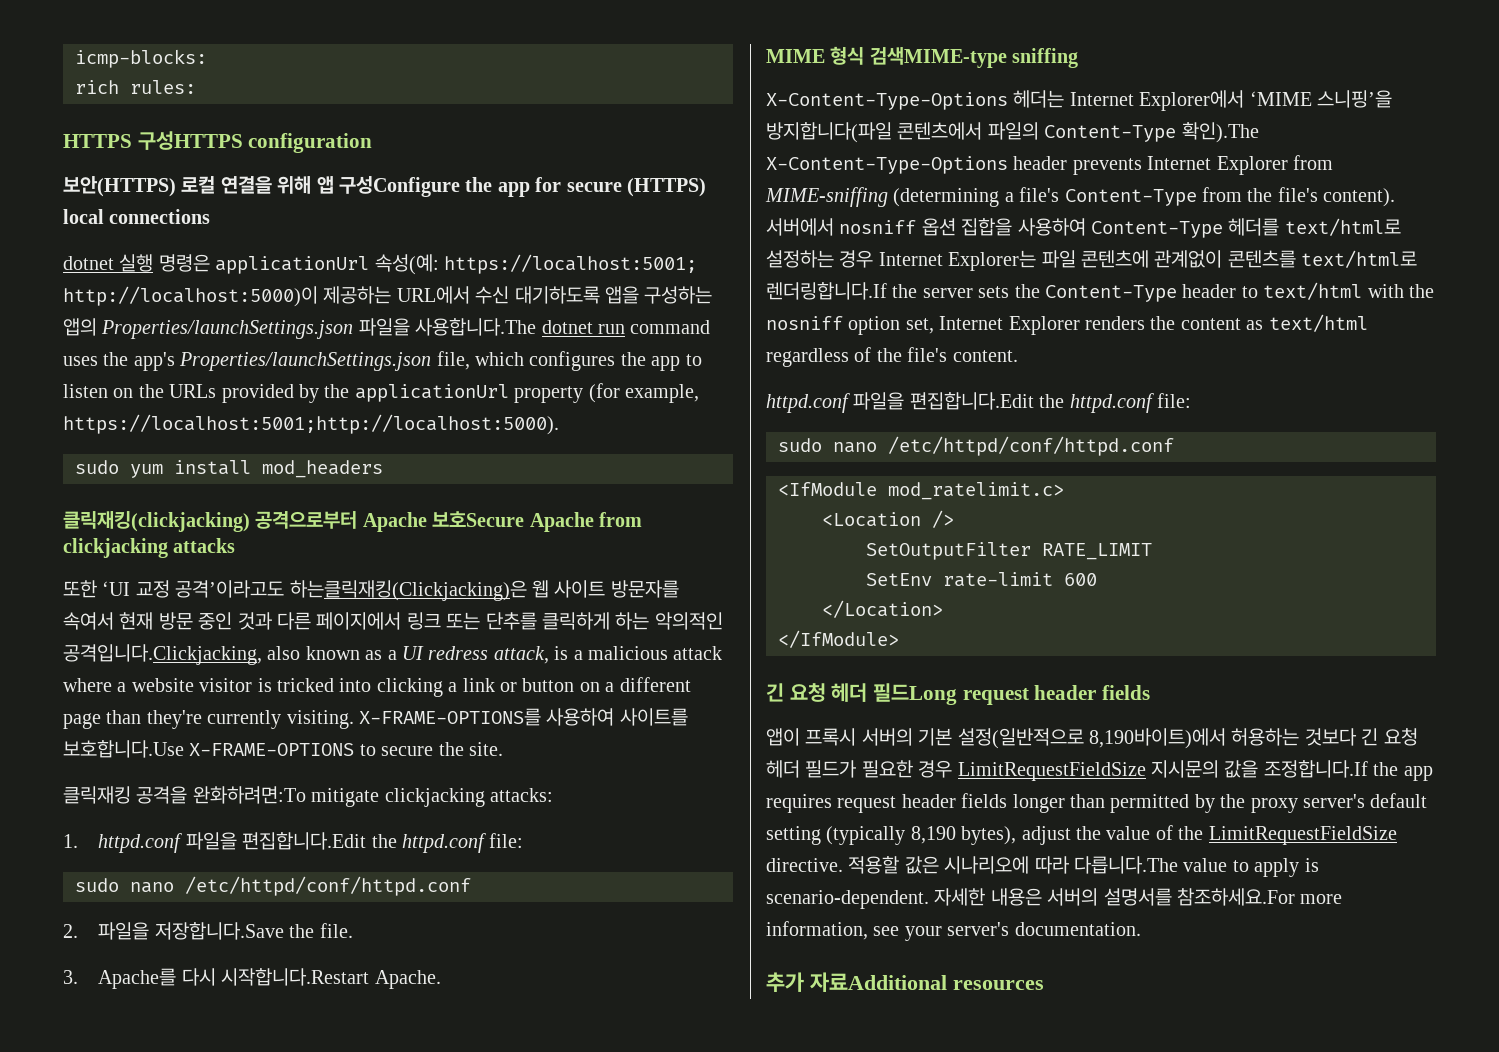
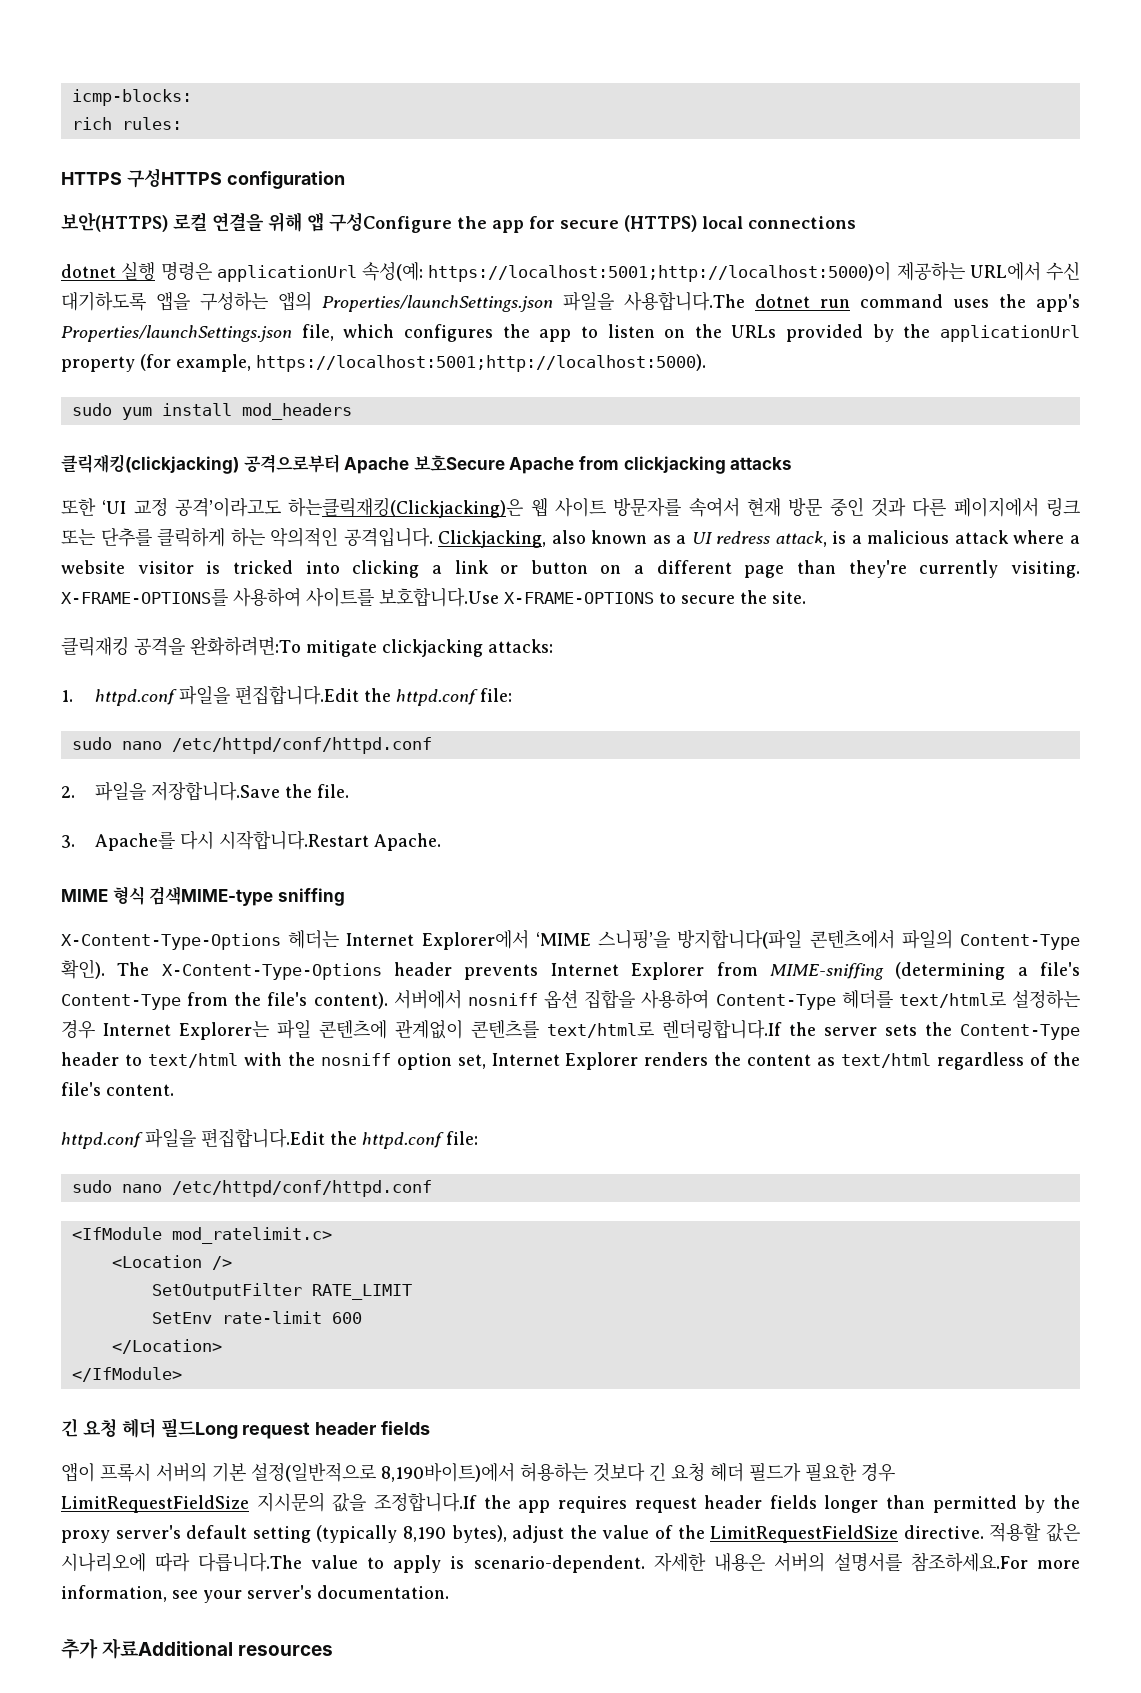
- dotnet 실행 명령은 applicationUrl 속성(예: https://localhost:5001; http://localhost:5000)이 제공하는 URL에서 수신 대기하도록 앱을 구성하는 앱의 Properties/launchSettings.json 파일을 사용합니다.The dotnet run command uses the app's Properties/launchSettings.json file, which configures the app to listen on the URLs provided by the applicationUrl property (for example, https://localhost:5001;http://localhost:5000).
+ dotnet 실행 명령은 applicationUrl 속성(예: https://localhost:5001;http://localhost:5000)이 제공하는 URL에서 수신 대기하도록 앱을 구성하는 앱의 Properties/launchSettings.json 파일을 사용합니다.The dotnet run command uses the app's Properties/launchSettings.json file, which configures the app to listen on the URLs provided by the applicationUrl property (for example, https://localhost:5001;http://localhost:5000).
- 또한 ‘UI 교정 공격’이라고도 하는클릭재킹(Clickjacking)은 웹 사이트 방문자를 속여서 현재 방문 중인 것과 다른 페이지에서 링크 또는 단추를 클릭하게 하는 악의적인 공격입니다.Clickjacking, also known as a UI redress attack, is a malicious attack where a website visitor is tricked into clicking a link or button on a different page than they're currently visiting.
+ 또한 ‘UI 교정 공격’이라고도 하는클릭재킹(Clickjacking)은 웹 사이트 방문자를 속여서 현재 방문 중인 것과 다른 페이지에서 링크 또는 단추를 클릭하게 하는 악의적인 공격입니다. Clickjacking, also known as a UI redress attack, is a malicious attack where a website visitor is tricked into clicking a link or button on a different page than they're currently visiting.
- X-Content-Type-Options 헤더는 Internet Explorer에서 ‘MIME 스니핑’을 방지합니다(파일 콘텐츠에서 파일의 Content-Type 확인).The X-Content-Type-Options header prevents Internet Explorer from MIME-sniffing (determining a file's Content-Type from the file's content).
+ X-Content-Type-Options 헤더는 Internet Explorer에서 ‘MIME 스니핑’을 방지합니다(파일 콘텐츠에서 파일의 Content-Type 확인). The X-Content-Type-Options header prevents Internet Explorer from MIME-sniffing (determining a file's Content-Type from the file's content).

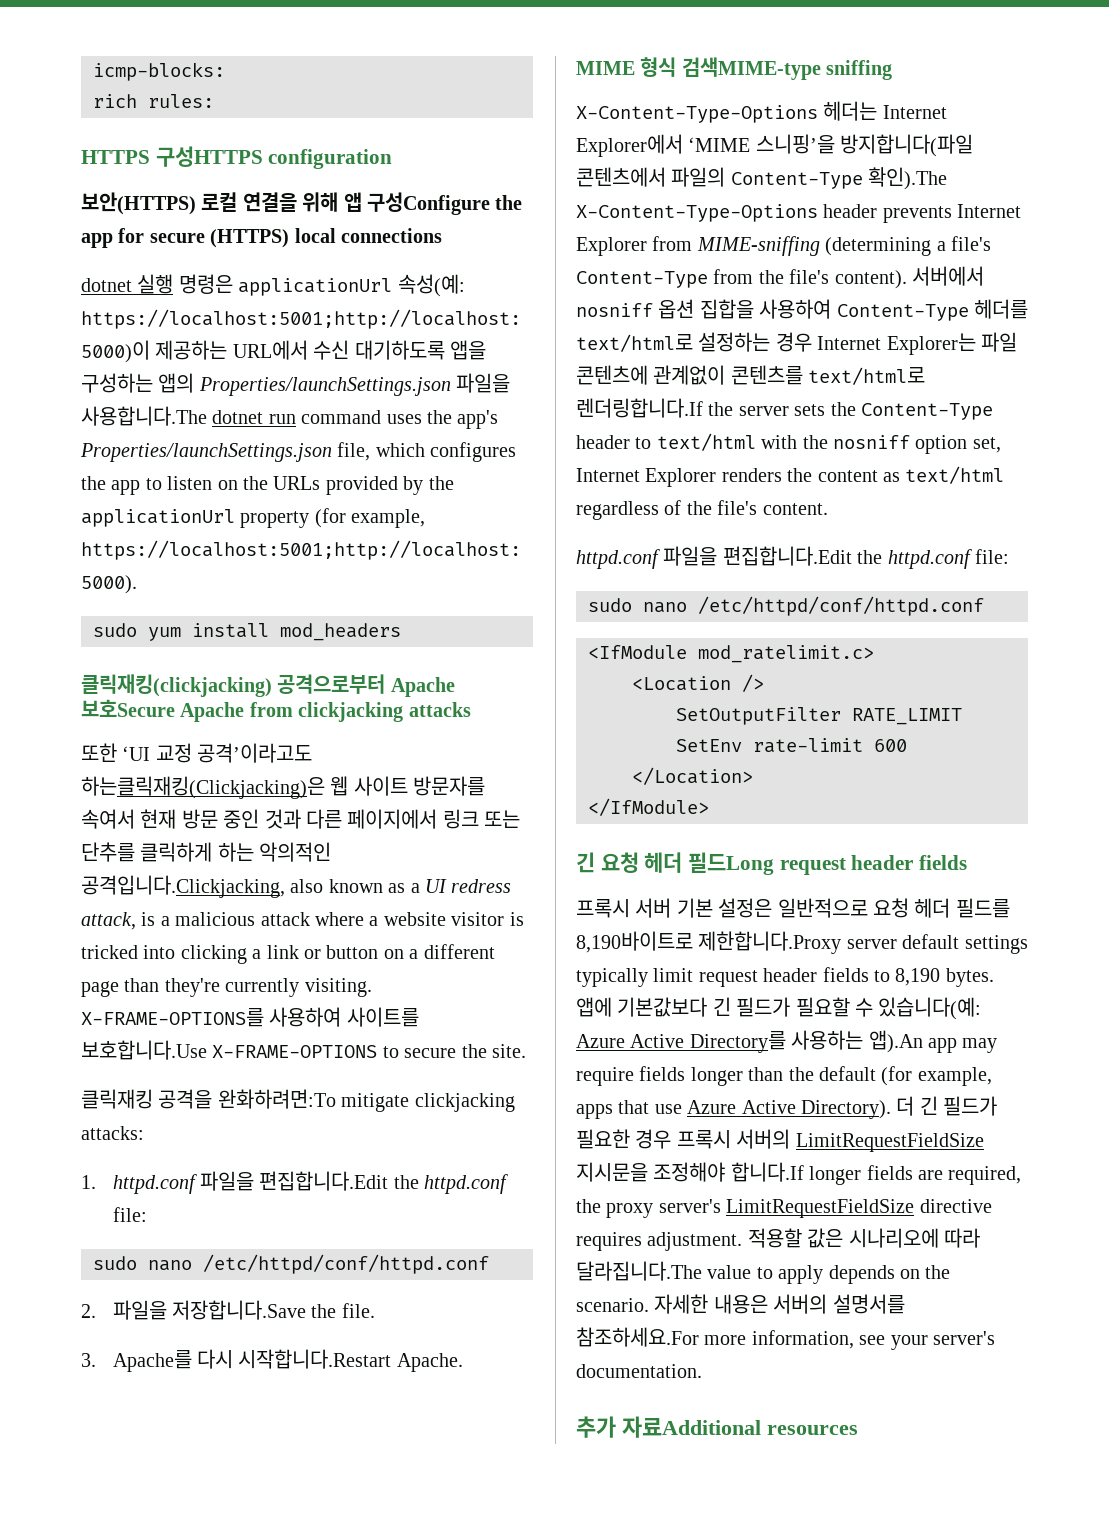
- 또한 ‘UI 교정 공격’이라고도 하는클릭재킹(Clickjacking)은 웹 사이트 방문자를 속여서 현재 방문 중인 것과 다른 페이지에서 링크 또는 단추를 클릭하게 하는 악의적인 공격입니다. Clickjacking, also known as a UI redress attack, is a malicious attack where a website visitor is tricked into clicking a link or button on a different page than they're currently visiting.
+ 또한 ‘UI 교정 공격’이라고도 하는클릭재킹(Clickjacking)은 웹 사이트 방문자를 속여서 현재 방문 중인 것과 다른 페이지에서 링크 또는 단추를 클릭하게 하는 악의적인 공격입니다.Clickjacking, also known as a UI redress attack, is a malicious attack where a website visitor is tricked into clicking a link or button on a different page than they're currently visiting.
- X-Content-Type-Options 헤더는 Internet Explorer에서 ‘MIME 스니핑’을 방지합니다(파일 콘텐츠에서 파일의 Content-Type 확인). The X-Content-Type-Options header prevents Internet Explorer from MIME-sniffing (determining a file's Content-Type from the file's content).
+ X-Content-Type-Options 헤더는 Internet Explorer에서 ‘MIME 스니핑’을 방지합니다(파일 콘텐츠에서 파일의 Content-Type 확인).The X-Content-Type-Options header prevents Internet Explorer from MIME-sniffing (determining a file's Content-Type from the file's content).
- 앱이 프록시 서버의 기본 설정(일반적으로 8,190바이트)에서 허용하는 것보다 긴 요청 헤더 필드가 필요한 경우 LimitRequestFieldSize 지시문의 값을 조정합니다.If the app requires request header fields longer than permitted by the proxy server's default setting (typically 8,190 bytes), adjust the value of the LimitRequestFieldSize directive.
+ 프록시 서버 기본 설정은 일반적으로 요청 헤더 필드를 8,190바이트로 제한합니다.Proxy server default settings typically limit request header fields to 8,190 bytes. 앱에 기본값보다 긴 필드가 필요할 수 있습니다(예: Azure Active Directory를 사용하는 앱).An app may require fields longer than the default (for example, apps that use Azure Active Directory). 더 긴 필드가 필요한 경우 프록시 서버의 LimitRequestFieldSize 지시문을 조정해야 합니다.If longer fields are required, the proxy server's LimitRequestFieldSize directive requires adjustment.
- 적용할 값은 시나리오에 따라 다릅니다.The value to apply is scenario-dependent.
+ 적용할 값은 시나리오에 따라 달라집니다.The value to apply depends on the scenario.

